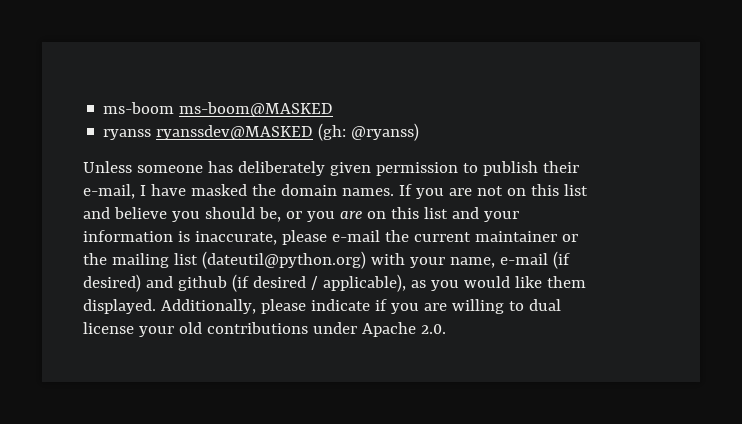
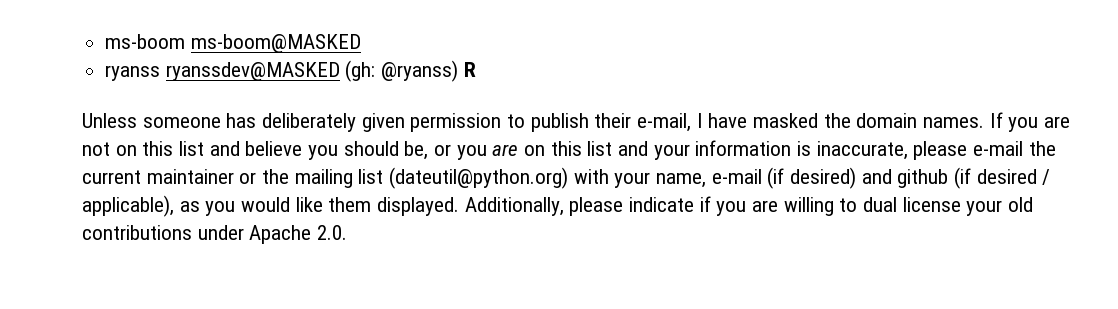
- ryanss ryanssdev@MASKED (gh: @ryanss)
+ ryanss ryanssdev@MASKED (gh: @ryanss) R

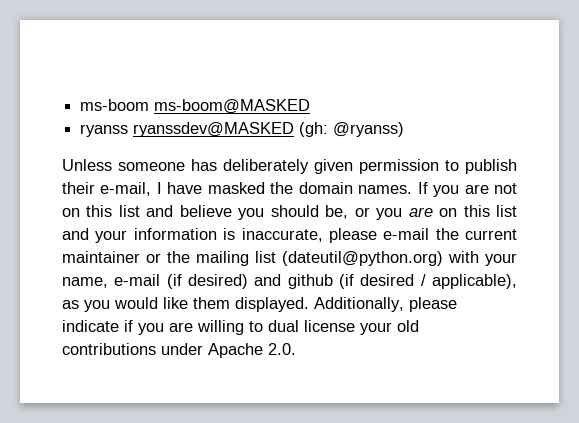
- ryanss ryanssdev@MASKED (gh: @ryanss) R
+ ryanss ryanssdev@MASKED (gh: @ryanss)

